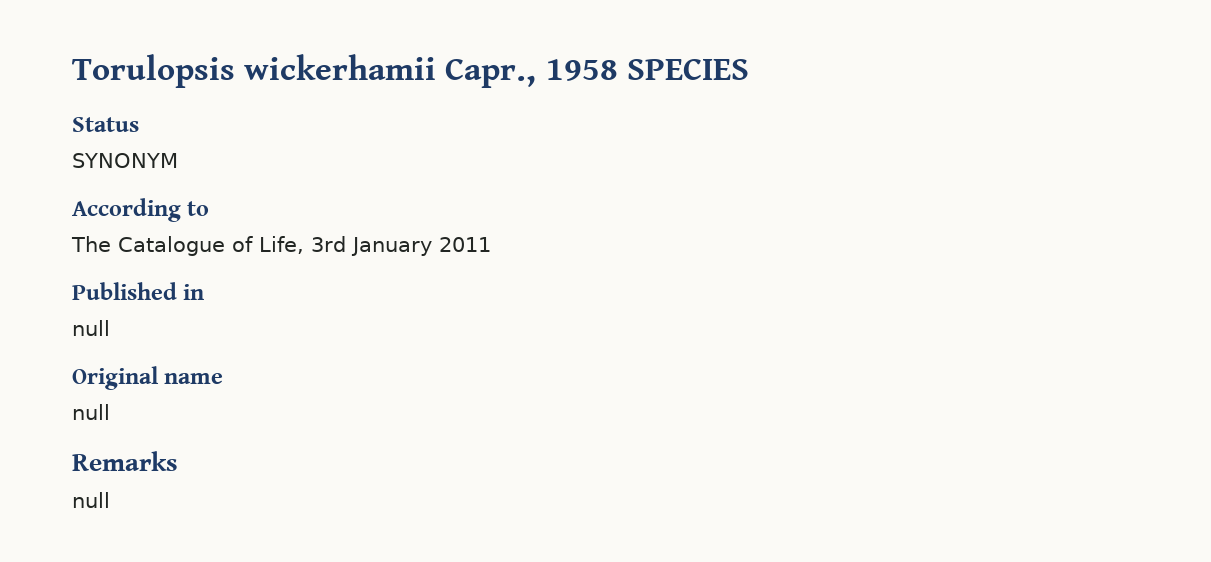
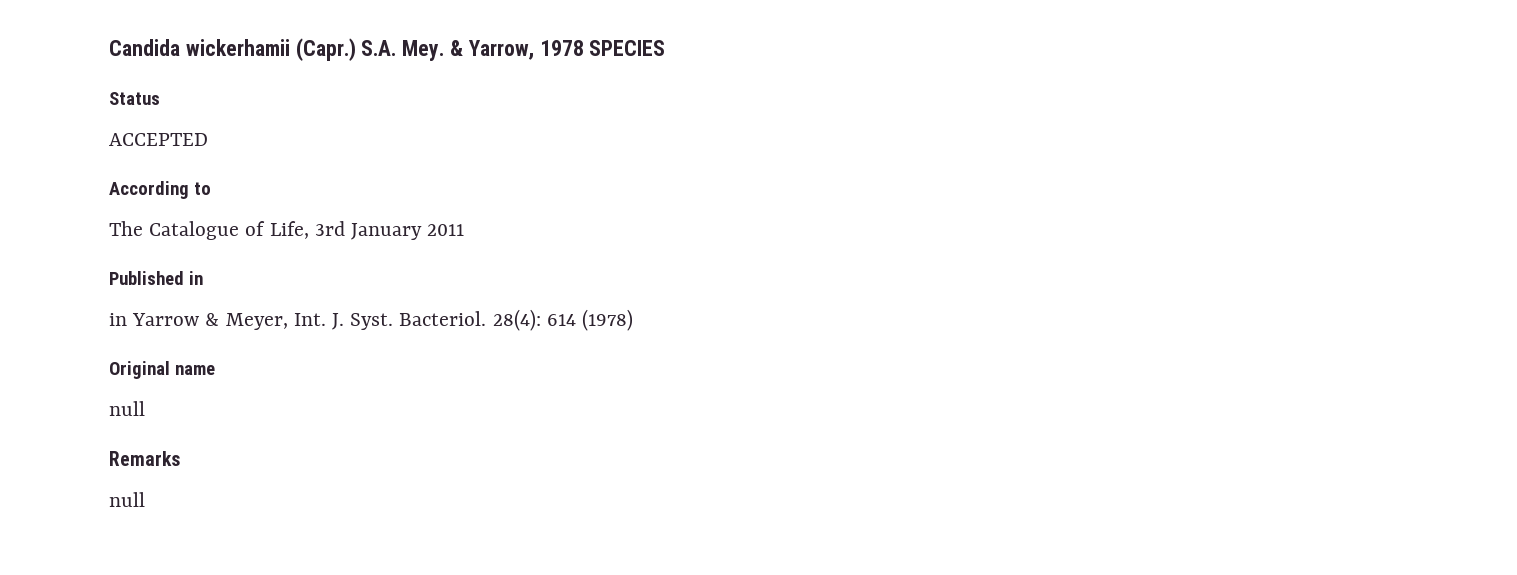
- Torulopsis wickerhamii Capr., 1958 SPECIES
+ Candida wickerhamii (Capr.) S.A. Mey. & Yarrow, 1978 SPECIES
- SYNONYM
+ ACCEPTED
  Published in
- null
+ in Yarrow & Meyer, Int. J. Syst. Bacteriol. 28(4): 614 (1978)

